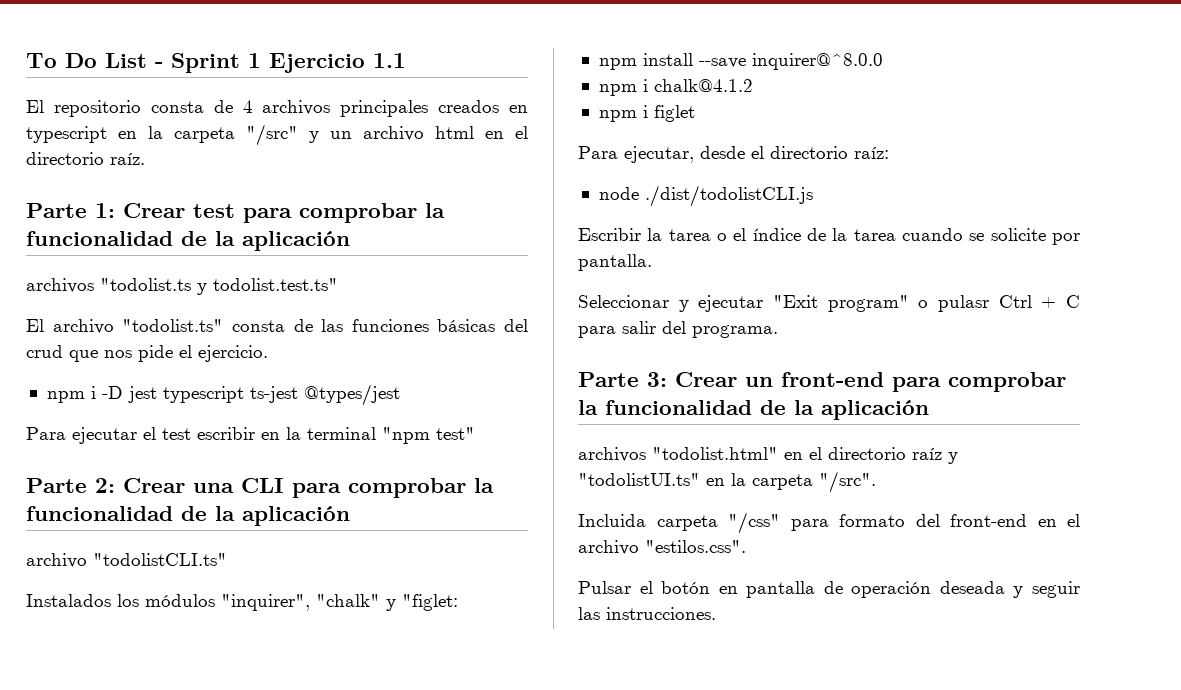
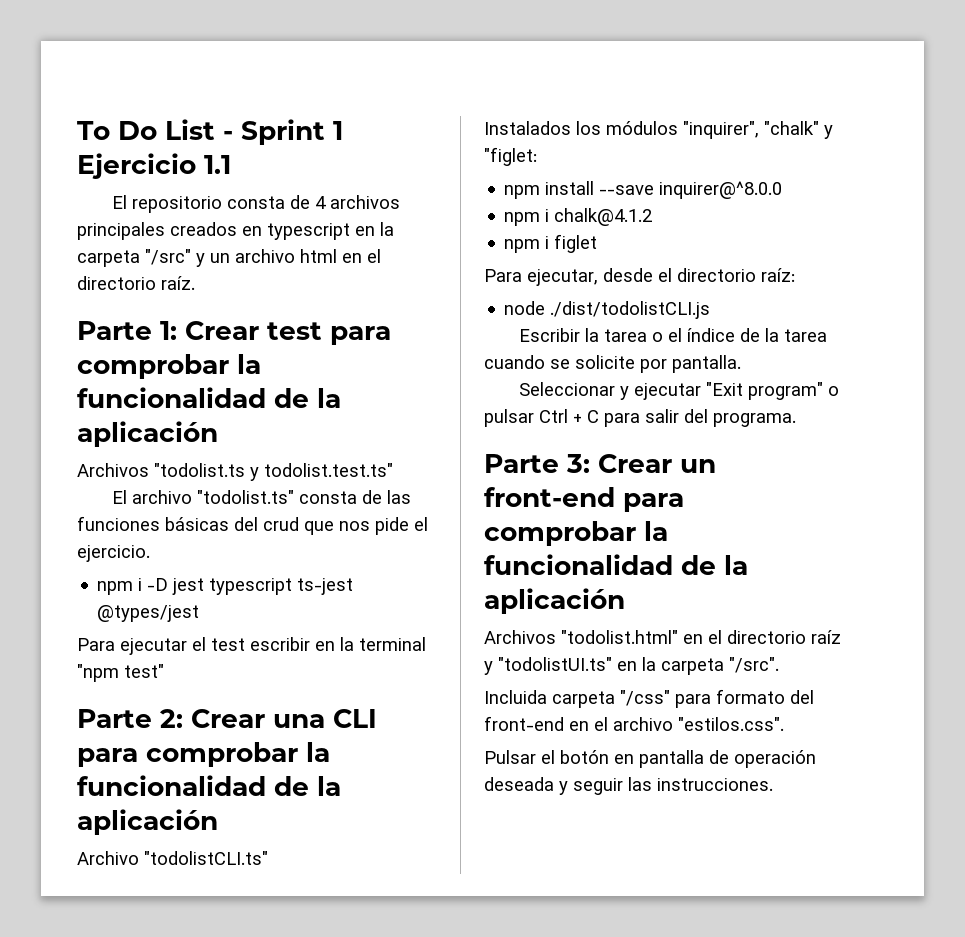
- archivos "todolist.ts y todolist.test.ts"
+ Archivos "todolist.ts y todolist.test.ts"
- archivo "todolistCLI.ts"
+ Archivo "todolistCLI.ts"
- Seleccionar y ejecutar "Exit program" o pulasr Ctrl + C para salir del programa.
+ Seleccionar y ejecutar "Exit program" o pulsar Ctrl + C para salir del programa.
- archivos "todolist.html" en el directorio raíz y "todolistUI.ts" en la carpeta "/src".
+ Archivos "todolist.html" en el directorio raíz y "todolistUI.ts" en la carpeta "/src".

